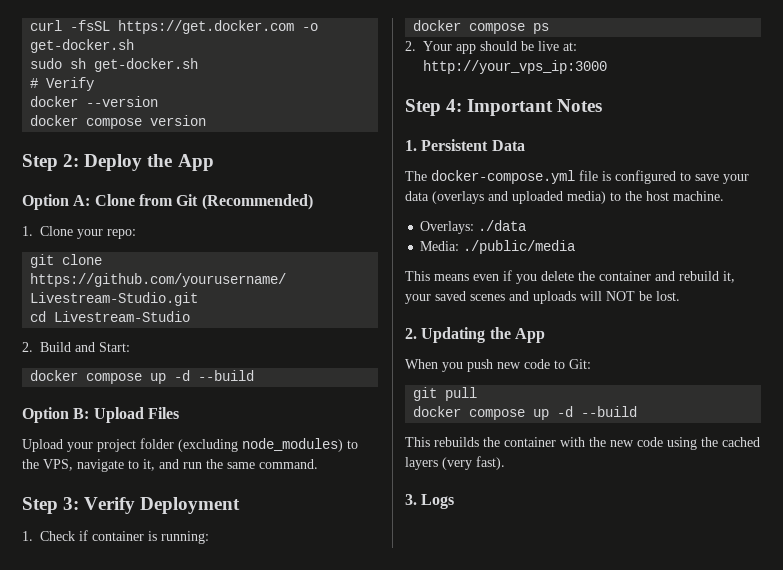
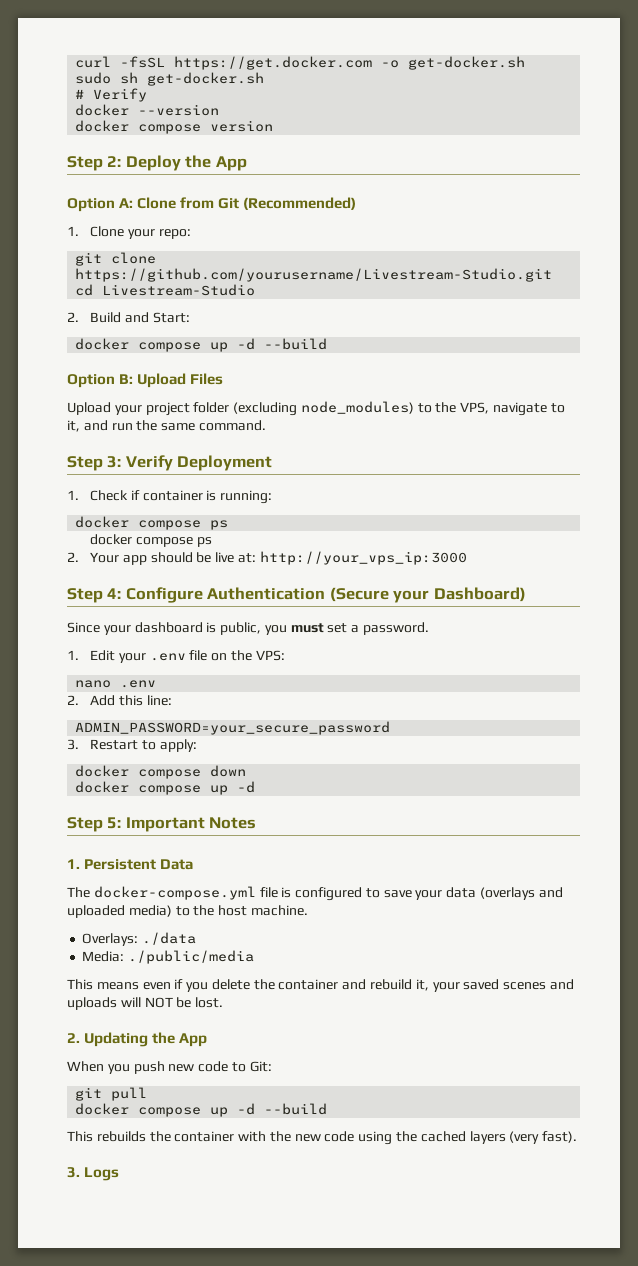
  1. Check if container is running:
+ docker compose ps
- Step 4: Important Notes
+ Step 4: Configure Authentication (Secure your Dashboard)
+ Since your dashboard is public, you must set a password.
+ 1. Edit your .env file on the VPS:
+ nano .env
+ 2. Add this line:
+ ADMIN_PASSWORD=your_secure_password
+ 3. Restart to apply:
+ docker compose down
+ docker compose up -d
+ Step 5: Important Notes

